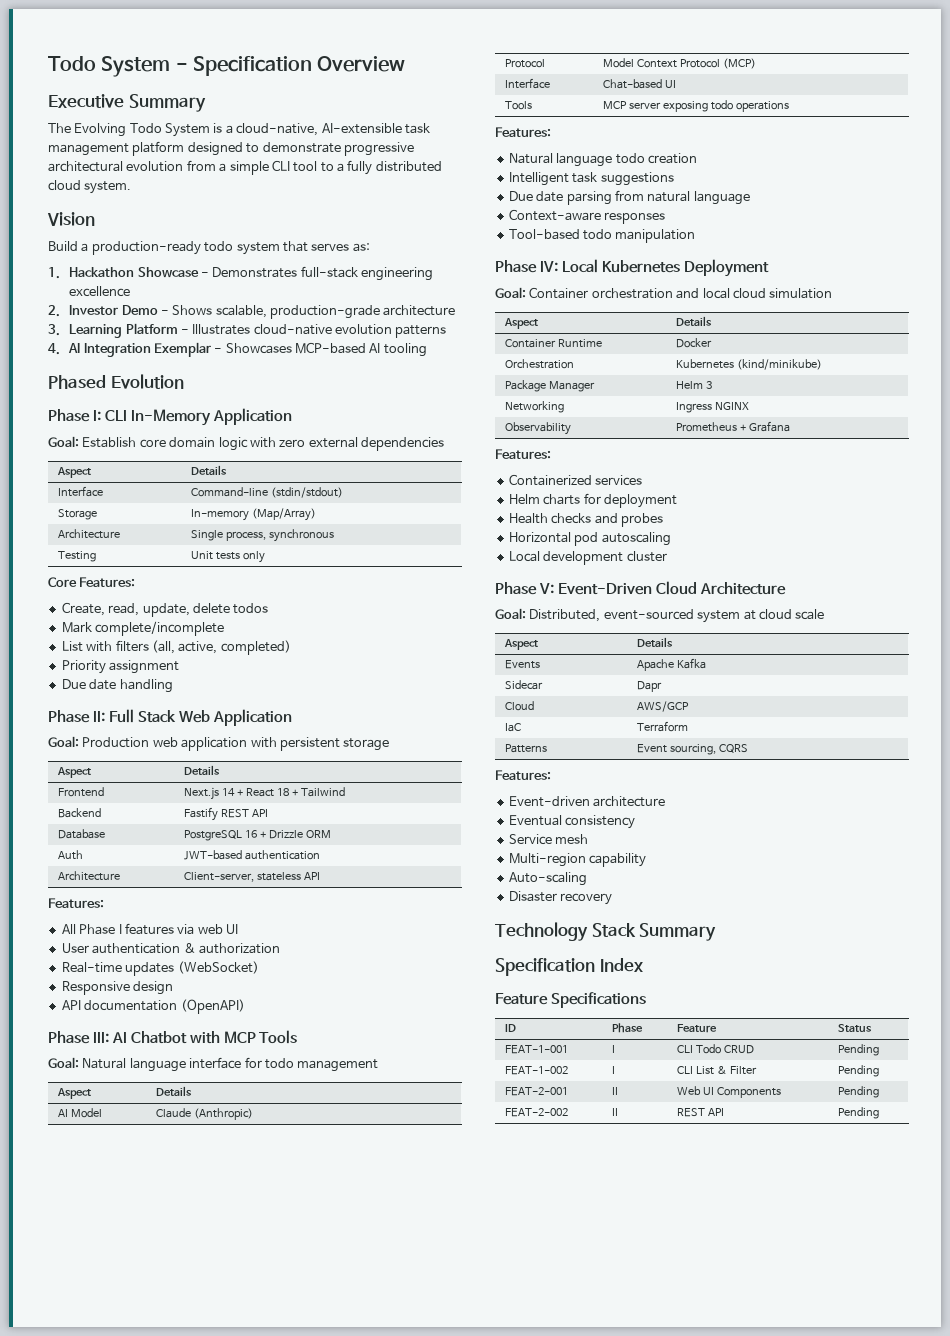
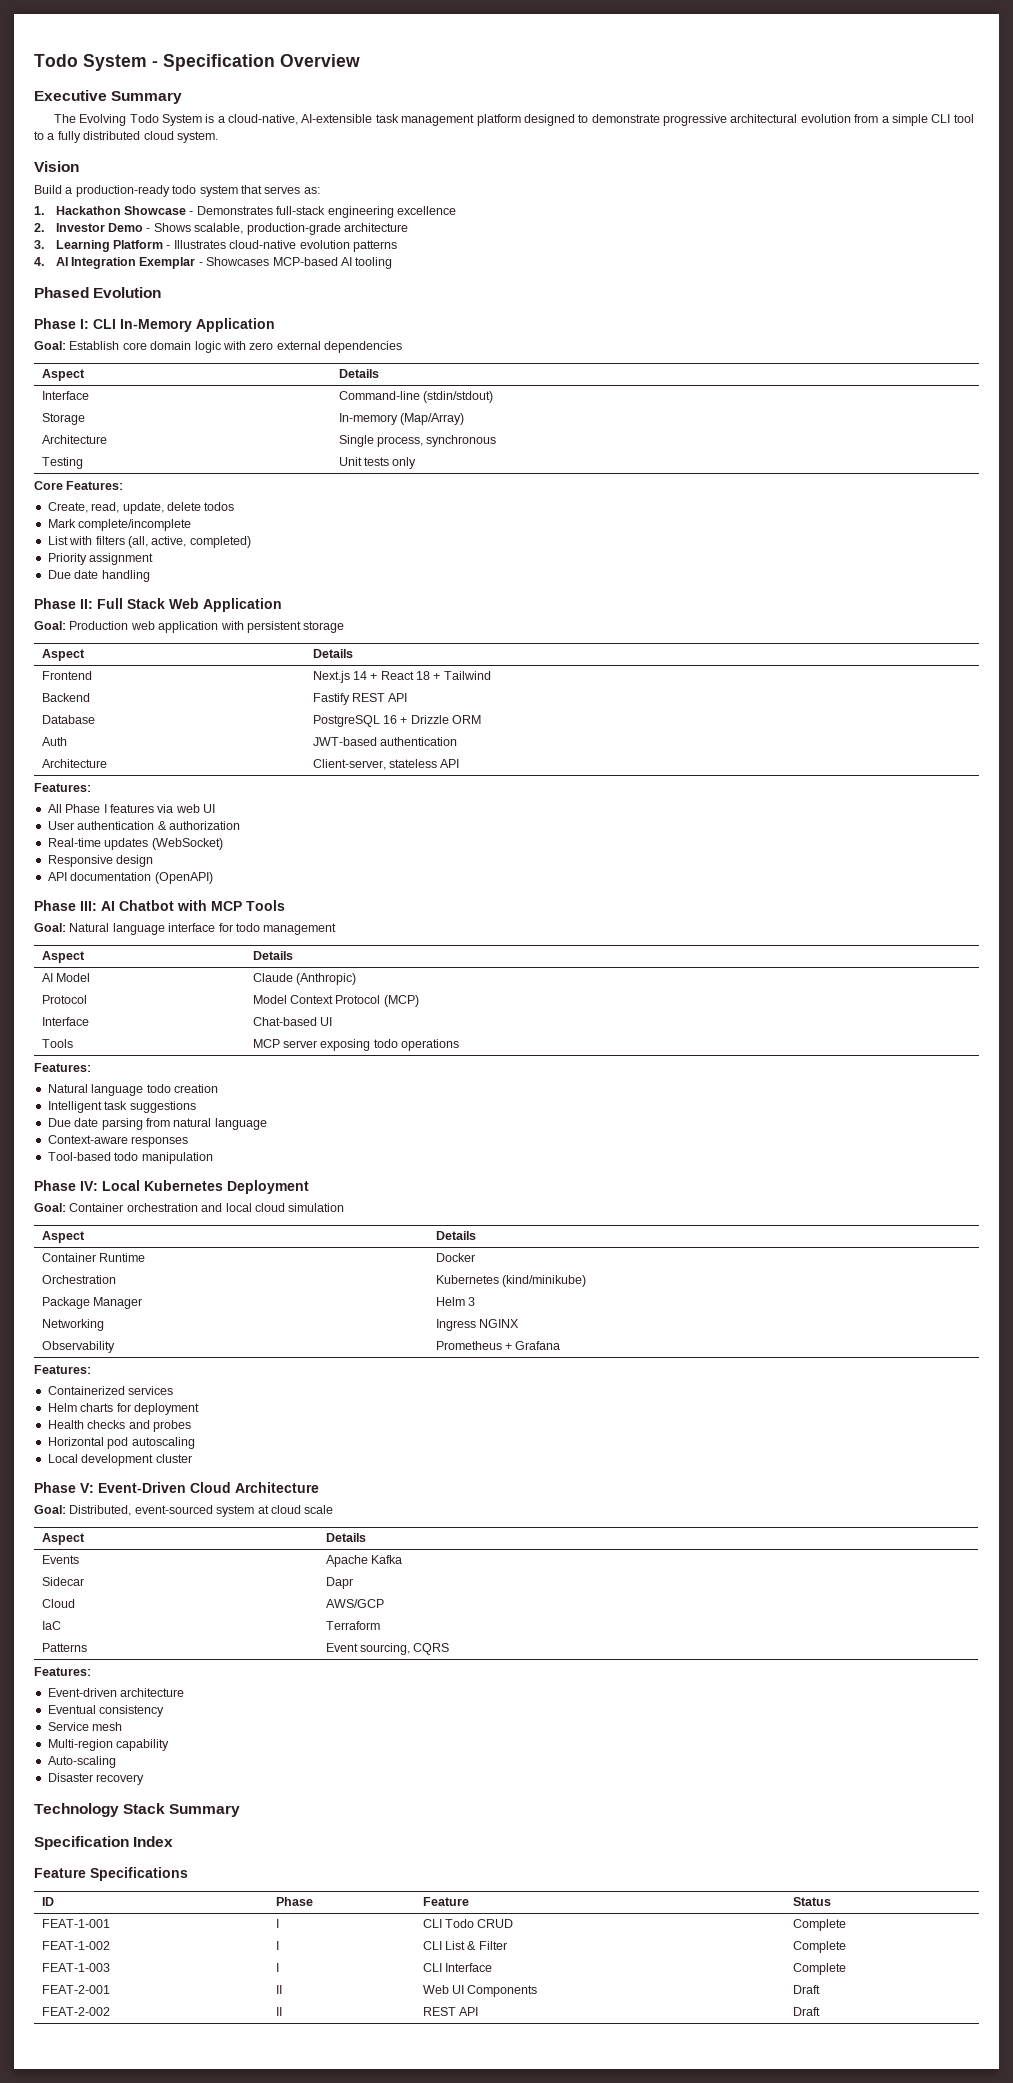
- FEAT-1-001 | I | CLI Todo CRUD | Pending
+ FEAT-1-001 | I | CLI Todo CRUD | Complete
- FEAT-1-002 | I | CLI List & Filter | Pending
+ FEAT-1-002 | I | CLI List & Filter | Complete
+ FEAT-1-003 | I | CLI Interface | Complete
- FEAT-2-001 | II | Web UI Components | Pending
+ FEAT-2-001 | II | Web UI Components | Draft
- FEAT-2-002 | II | REST API | Pending
+ FEAT-2-002 | II | REST API | Draft

